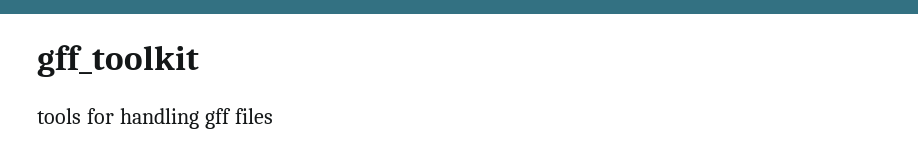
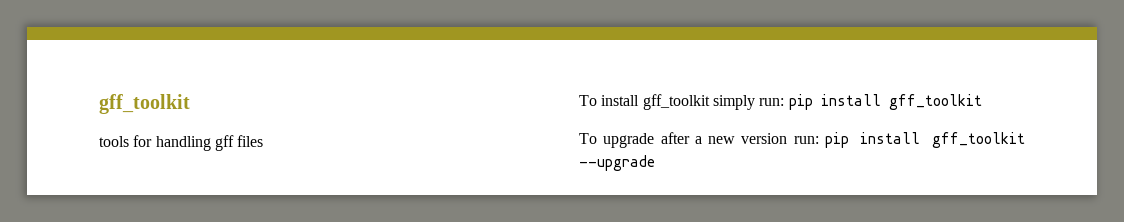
+ To install gff_toolkit simply run: pip install gff_toolkit
+ To upgrade after a new version run: pip install gff_toolkit --upgrade

